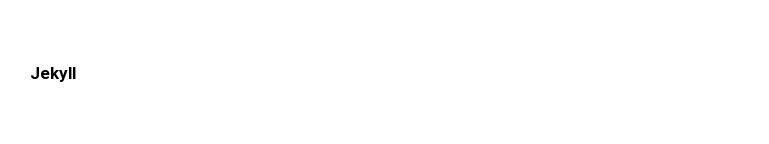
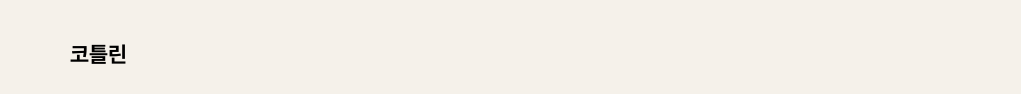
- Jekyll
+ 코틀린

